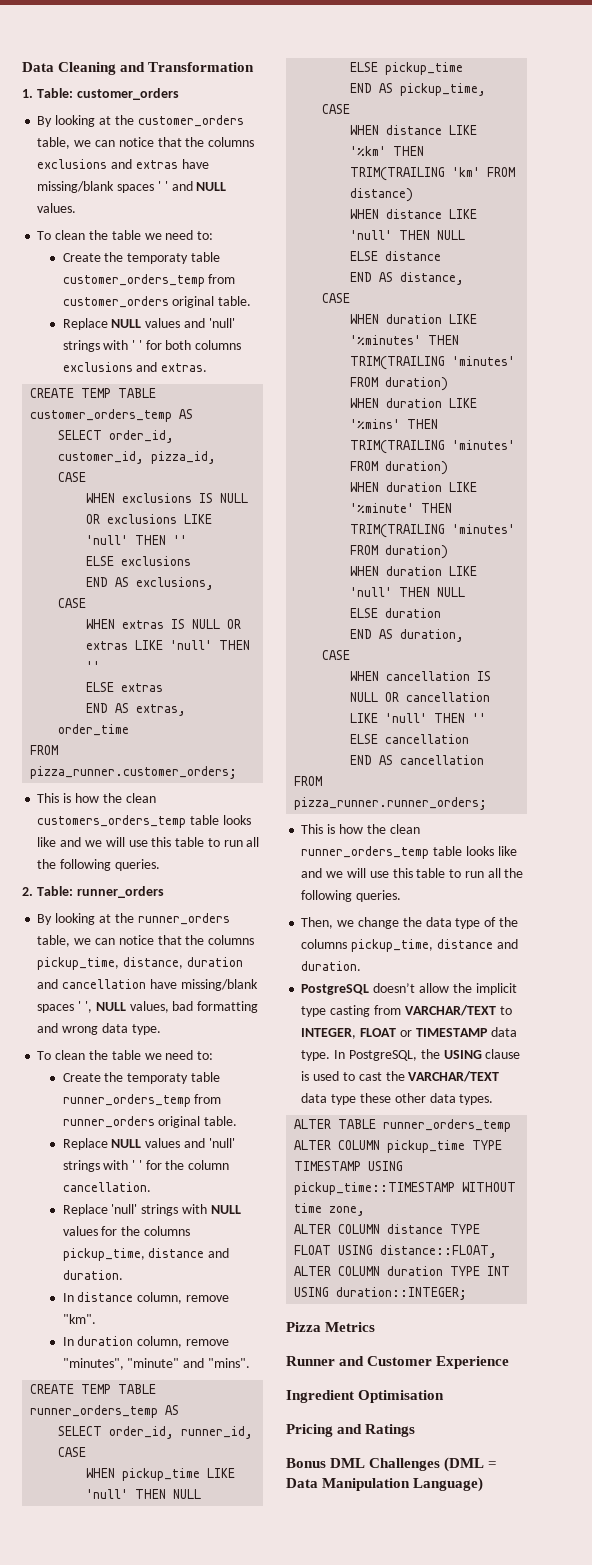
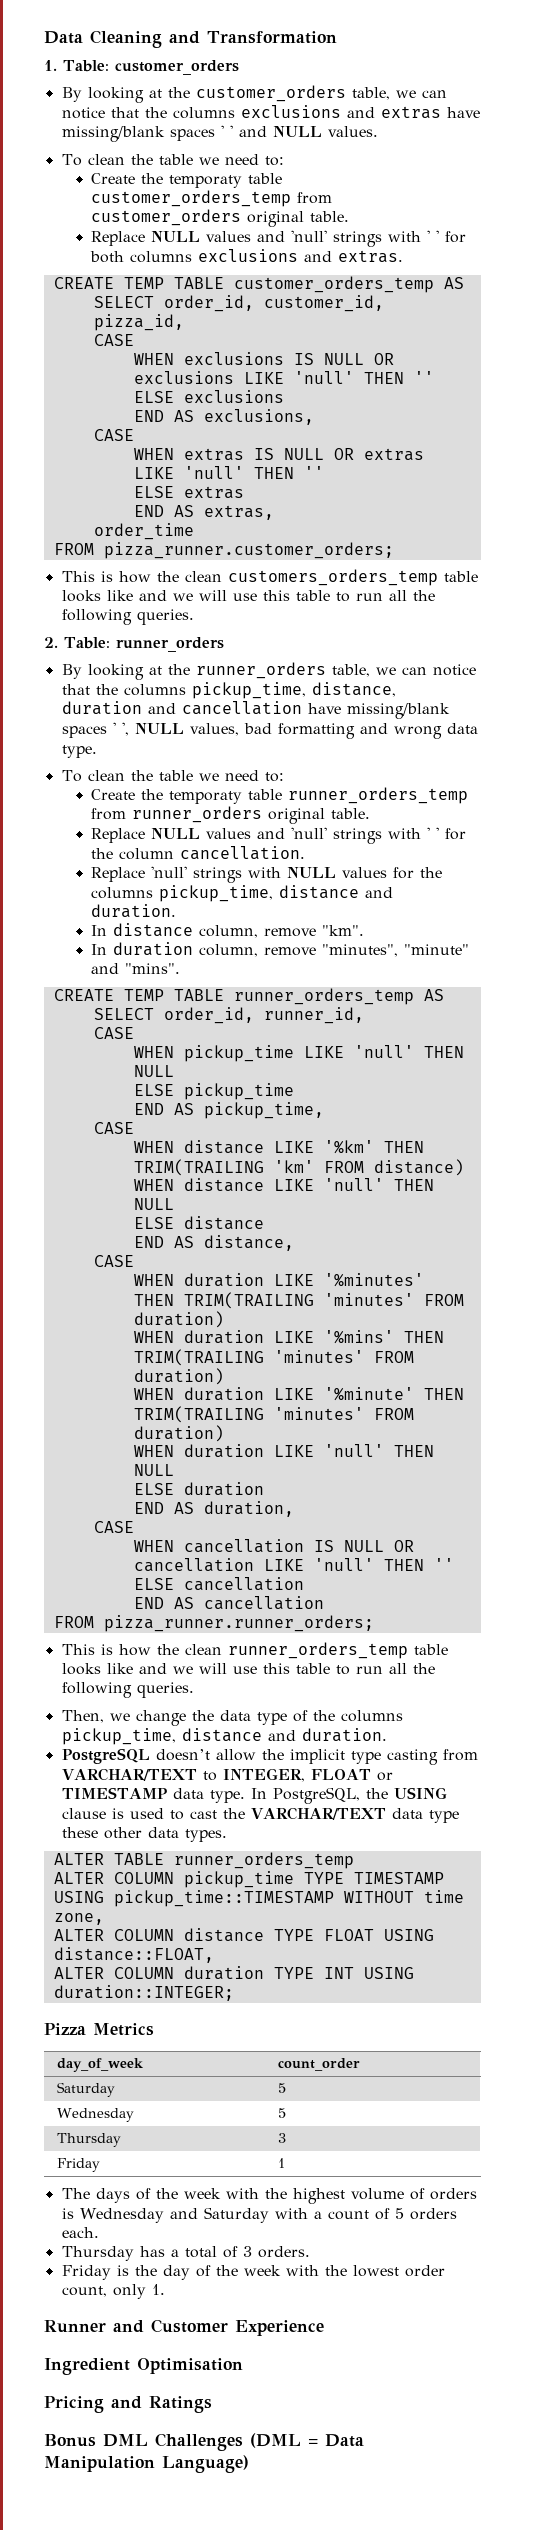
+ day_of_week | count_order
+ Saturday | 5
+ Wednesday | 5
+ Thursday | 3
+ Friday | 1
+ The days of the week with the highest volume of orders is Wednesday and Saturday with a count of 5 orders each.
+ Thursday has a total of 3 orders.
+ Friday is the day of the week with the lowest order count, only 1.

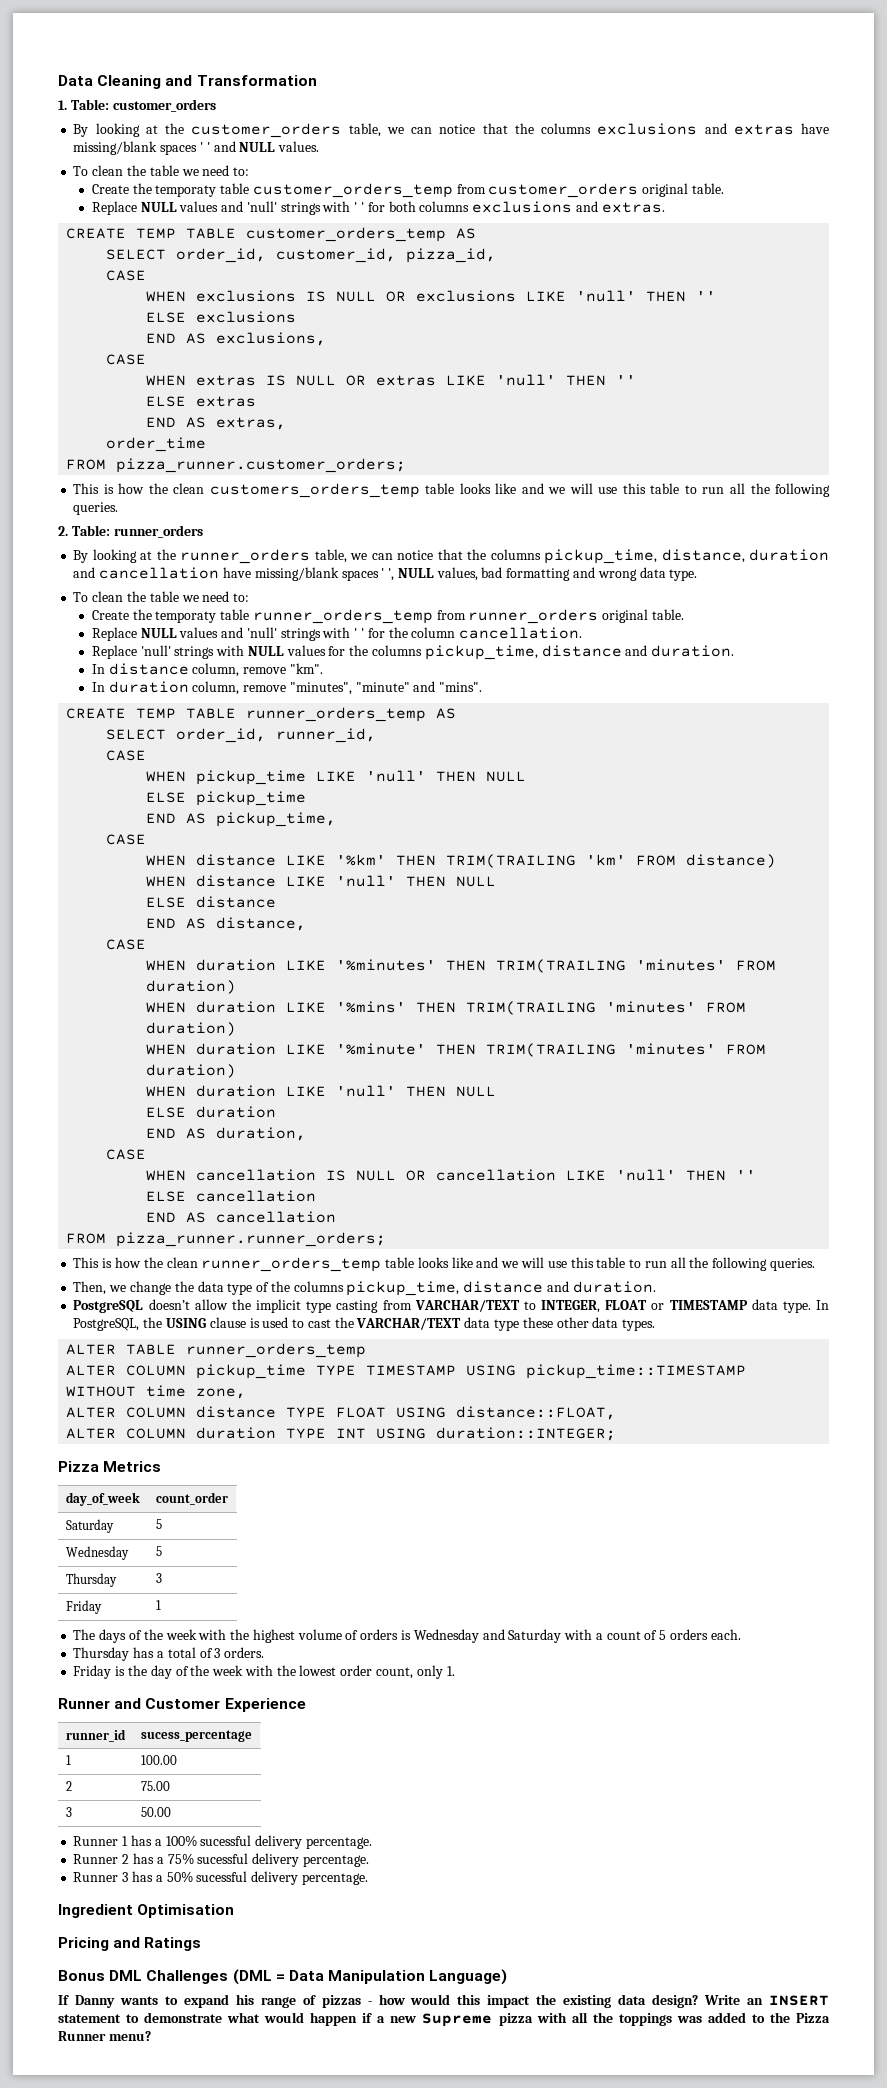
+ runner_id | sucess_percentage
+ 1 | 100.00
+ 2 | 75.00
+ 3 | 50.00
+ Runner 1 has a 100% sucessful delivery percentage.
+ Runner 2 has a 75% sucessful delivery percentage.
+ Runner 3 has a 50% sucessful delivery percentage.
+ If Danny wants to expand his range of pizzas - how would this impact the existing data design? Write an INSERT statement to demonstrate what would happen if a new Supreme pizza with all the toppings was added to the Pizza Runner menu?

